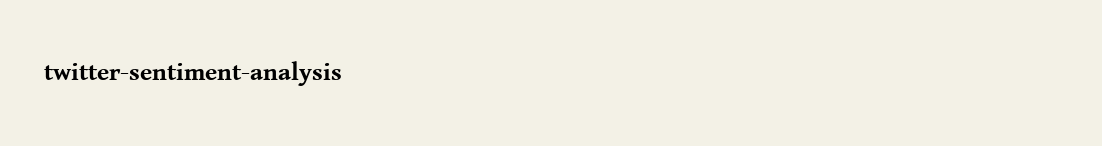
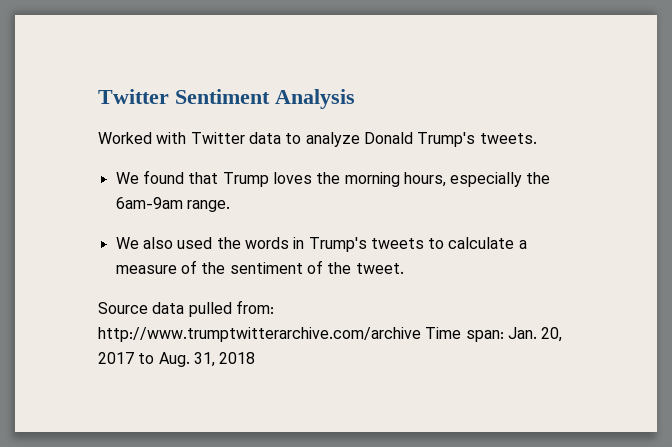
- twitter-sentiment-analysis
+ Twitter Sentiment Analysis
+ Worked with Twitter data to analyze Donald Trump's tweets.
+ We found that Trump loves the morning hours, especially the 6am-9am range.
+ We also used the words in Trump's tweets to calculate a measure of the sentiment of the tweet.
+ Source data pulled from: http://www.trumptwitterarchive.com/archive Time span: Jan. 20, 2017 to Aug. 31, 2018

